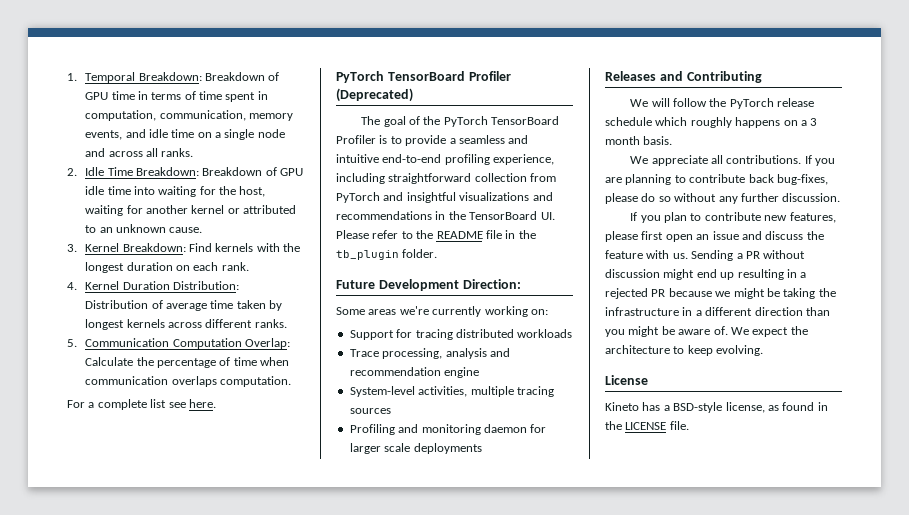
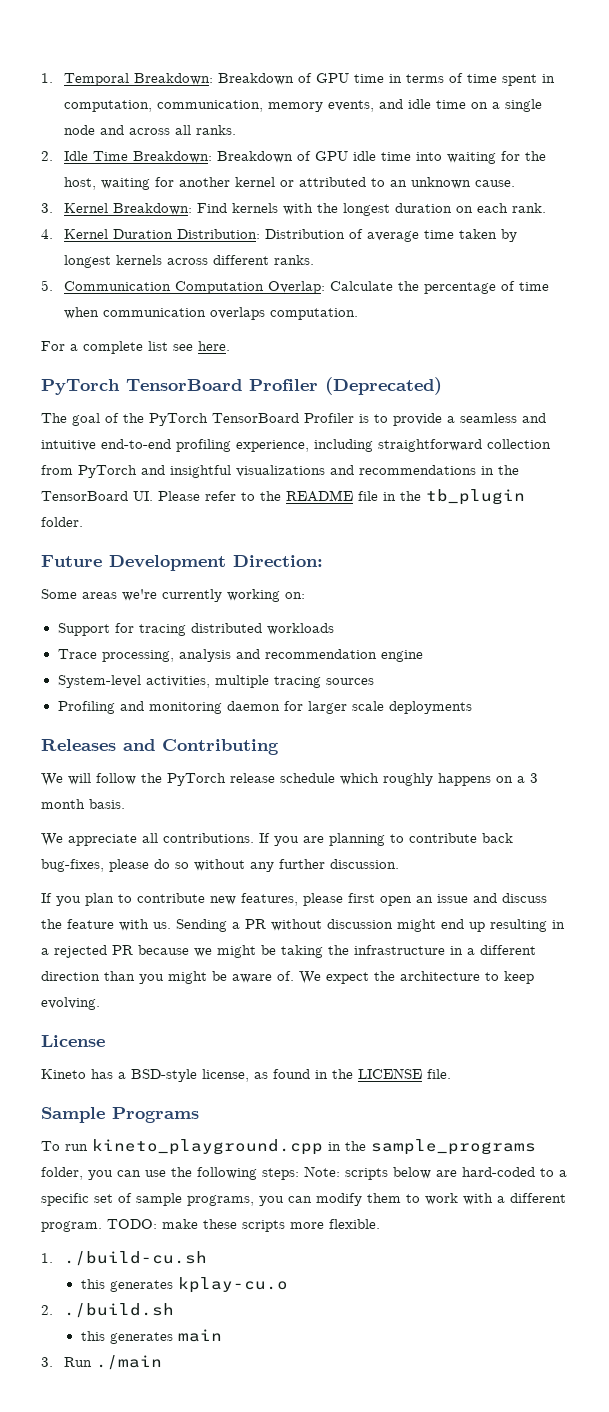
+ Sample Programs
+ To run kineto_playground.cpp in the sample_programs folder, you can use the following steps: Note: scripts below are hard-coded to a specific set of sample programs, you can modify them to work with a different program. TODO: make these scripts more flexible.
+ 1. ./build-cu.sh
+ this generates kplay-cu.o
+ 2. ./build.sh
+ this generates main
+ 3. Run ./main

